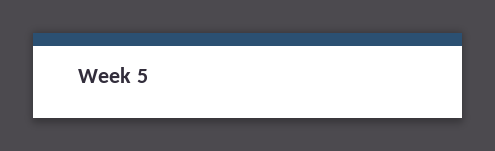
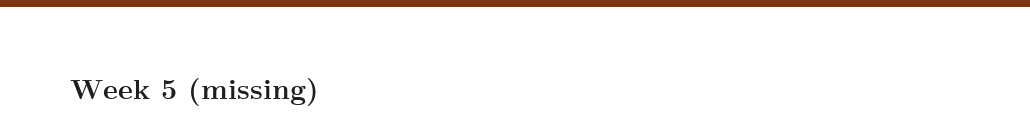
- Week 5
+ Week 5 (missing)

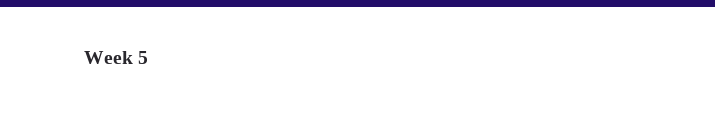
- Week 5 (missing)
+ Week 5

